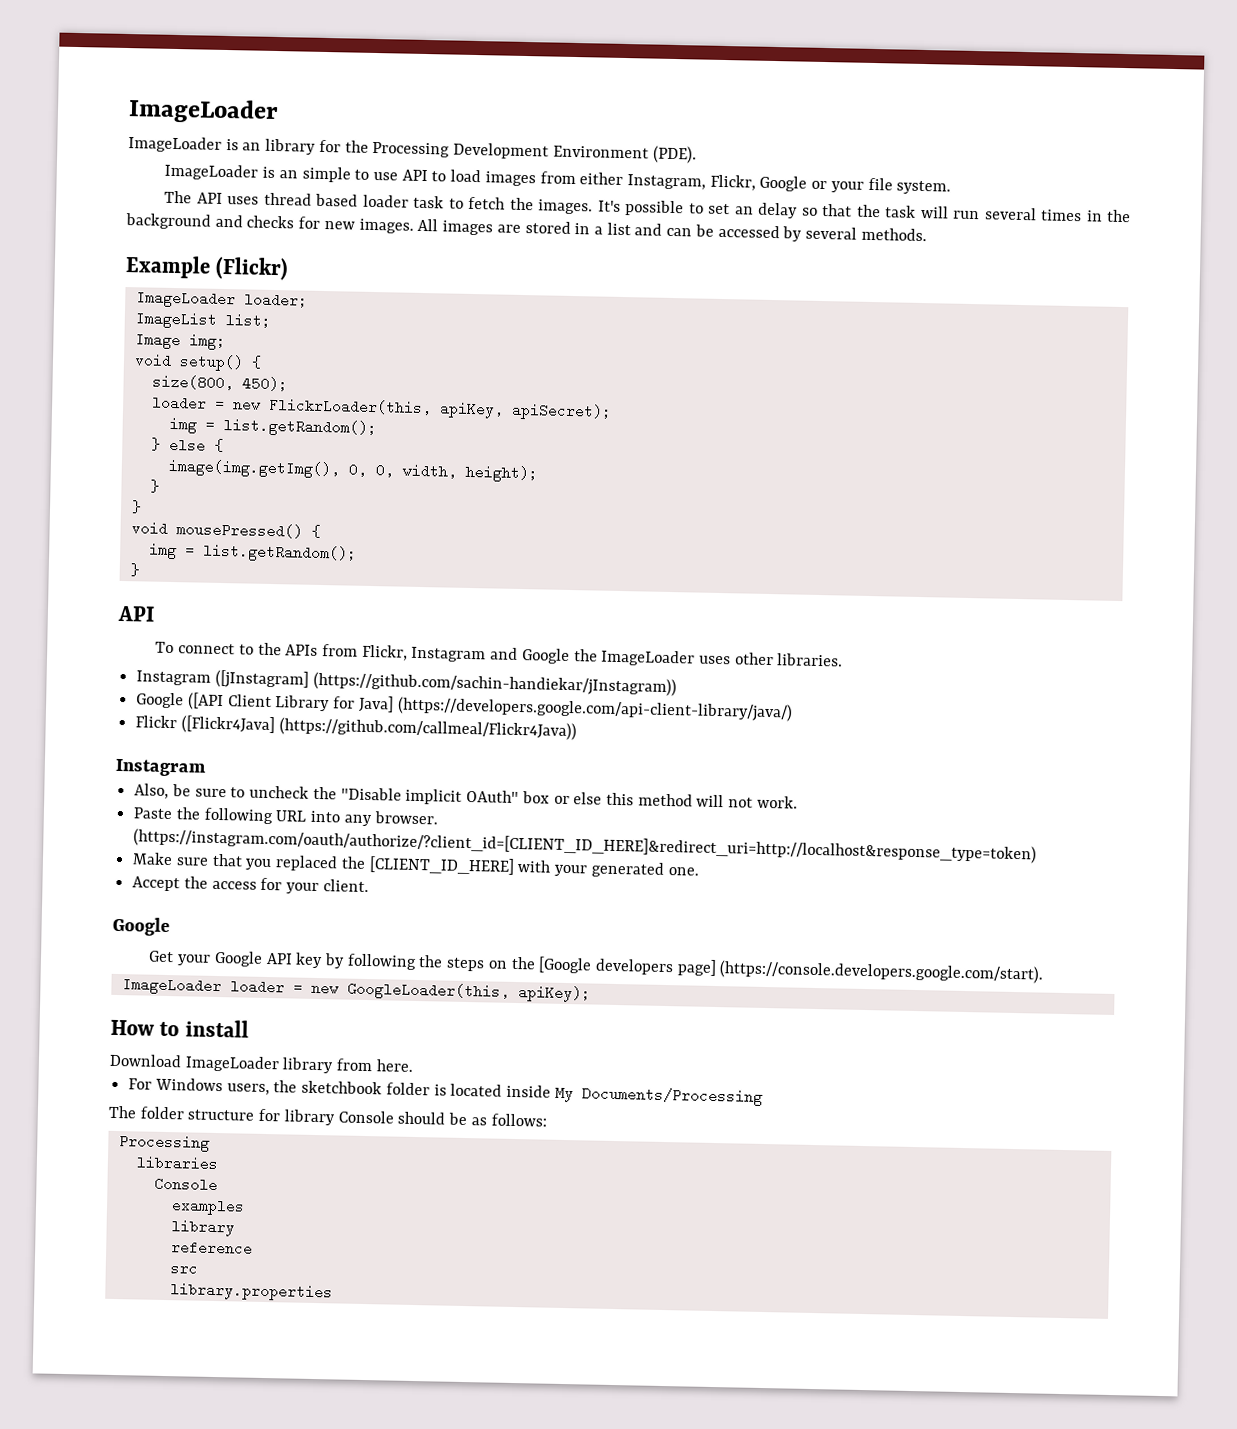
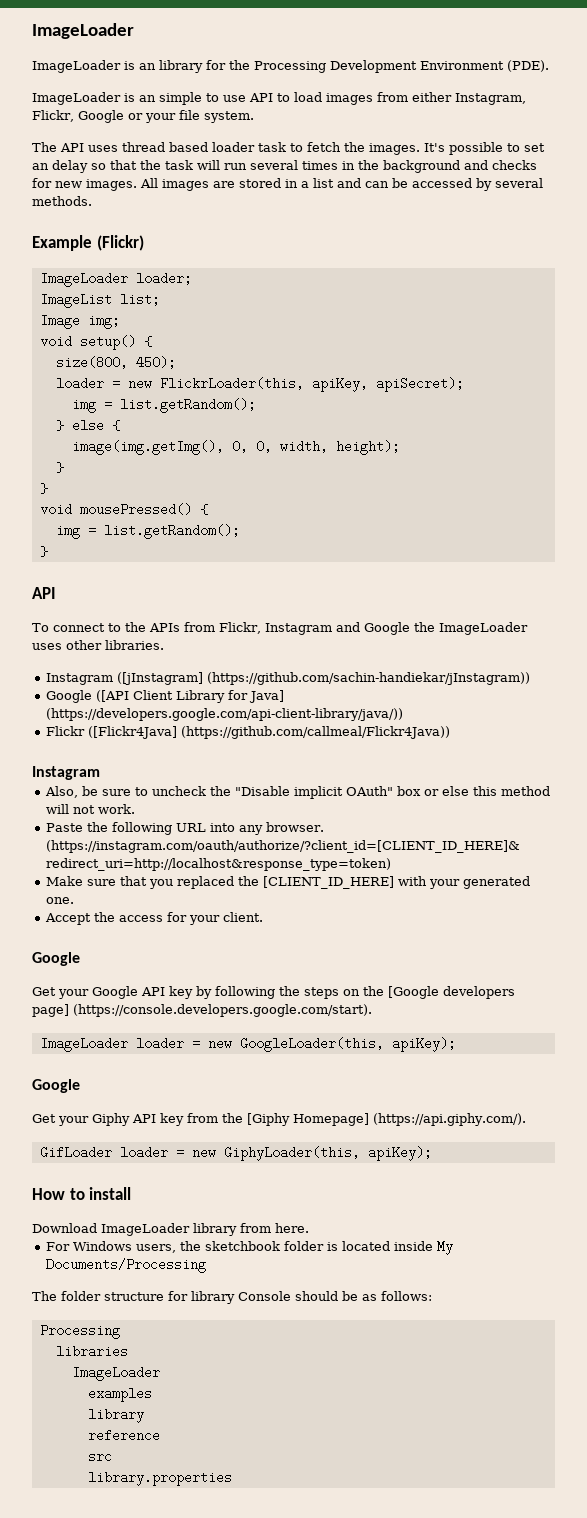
- Google ([API Client Library for Java] (https://developers.google.com/api-client-library/java/)
+ Google ([API Client Library for Java] (https://developers.google.com/api-client-library/java/))
  ImageLoader loader = new GoogleLoader(this, apiKey);
+ Google
+ Get your Giphy API key from the [Giphy Homepage] (https://api.giphy.com/).
+ GifLoader loader = new GiphyLoader(this, apiKey);
  libraries
- Console
+ ImageLoader

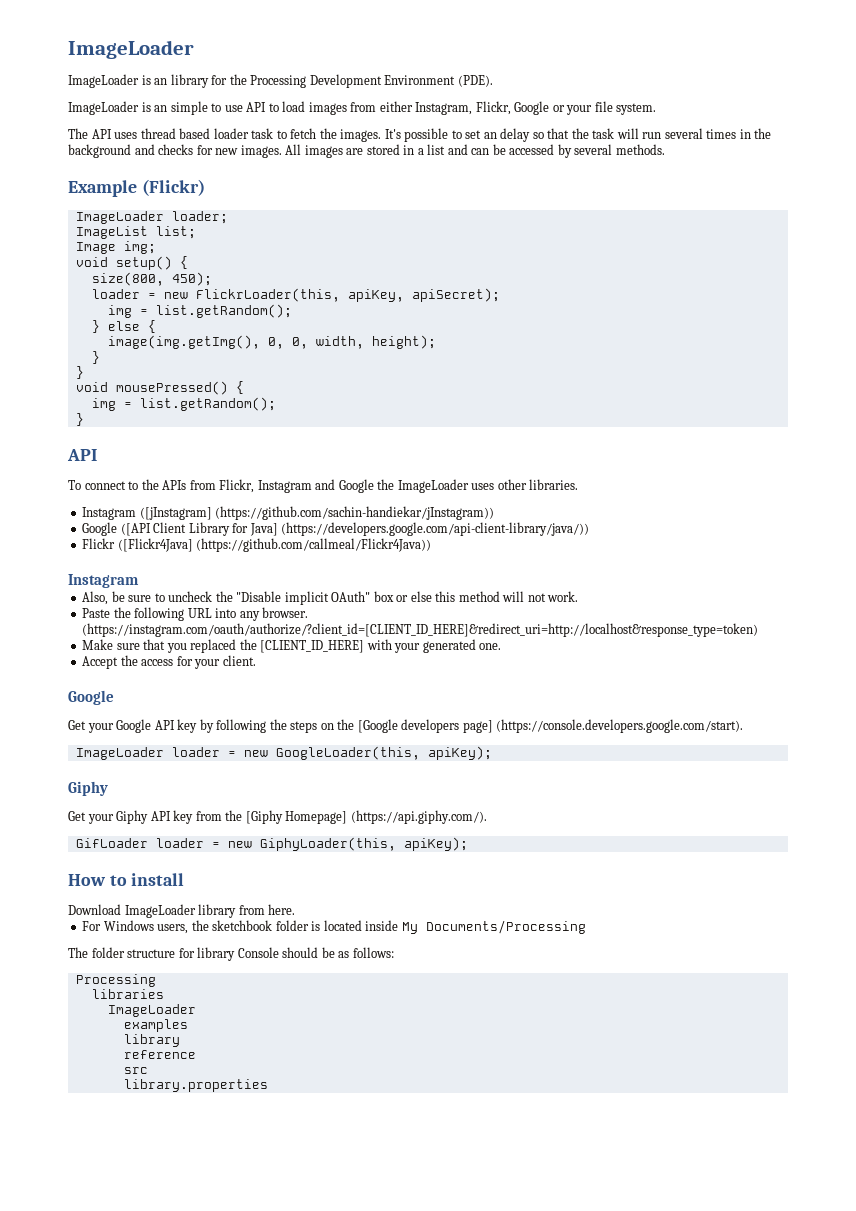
  ImageLoader loader = new GoogleLoader(this, apiKey);
- Google
+ Giphy

